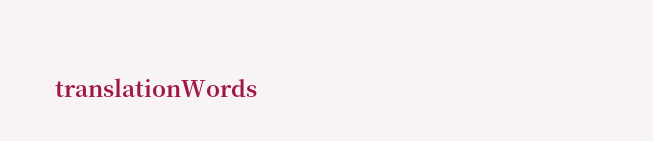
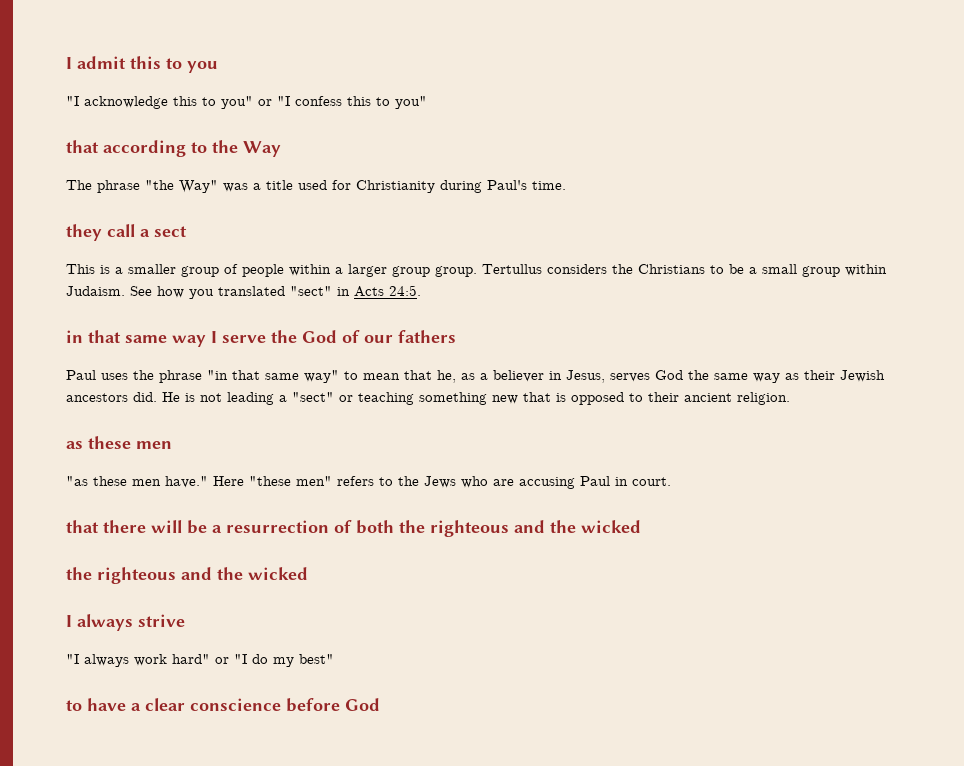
- translationWords
+ I admit this to you
+ "I acknowledge this to you" or "I confess this to you"
+ that according to the Way
+ The phrase "the Way" was a title used for Christianity during Paul's time.
+ they call a sect
+ This is a smaller group of people within a larger group group. Tertullus considers the Christians to be a small group within Judaism. See how you translated "sect" in Acts 24:5.
+ in that same way I serve the God of our fathers
+ Paul uses the phrase "in that same way" to mean that he, as a believer in Jesus, serves God the same way as their Jewish ancestors did. He is not leading a "sect" or teaching something new that is opposed to their ancient religion.
+ as these men
+ "as these men have." Here "these men" refers to the Jews who are accusing Paul in court.
+ that there will be a resurrection of both the righteous and the wicked
+ the righteous and the wicked
+ I always strive
+ "I always work hard" or "I do my best"
+ to have a clear conscience before God

